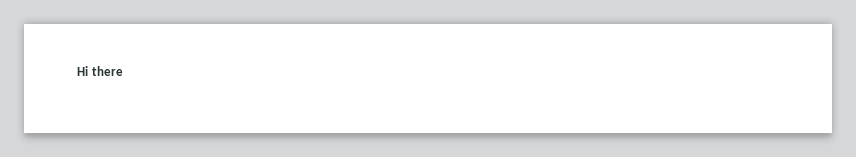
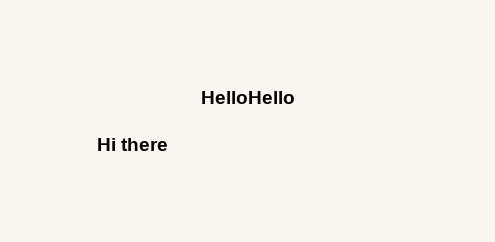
+ HelloHello

